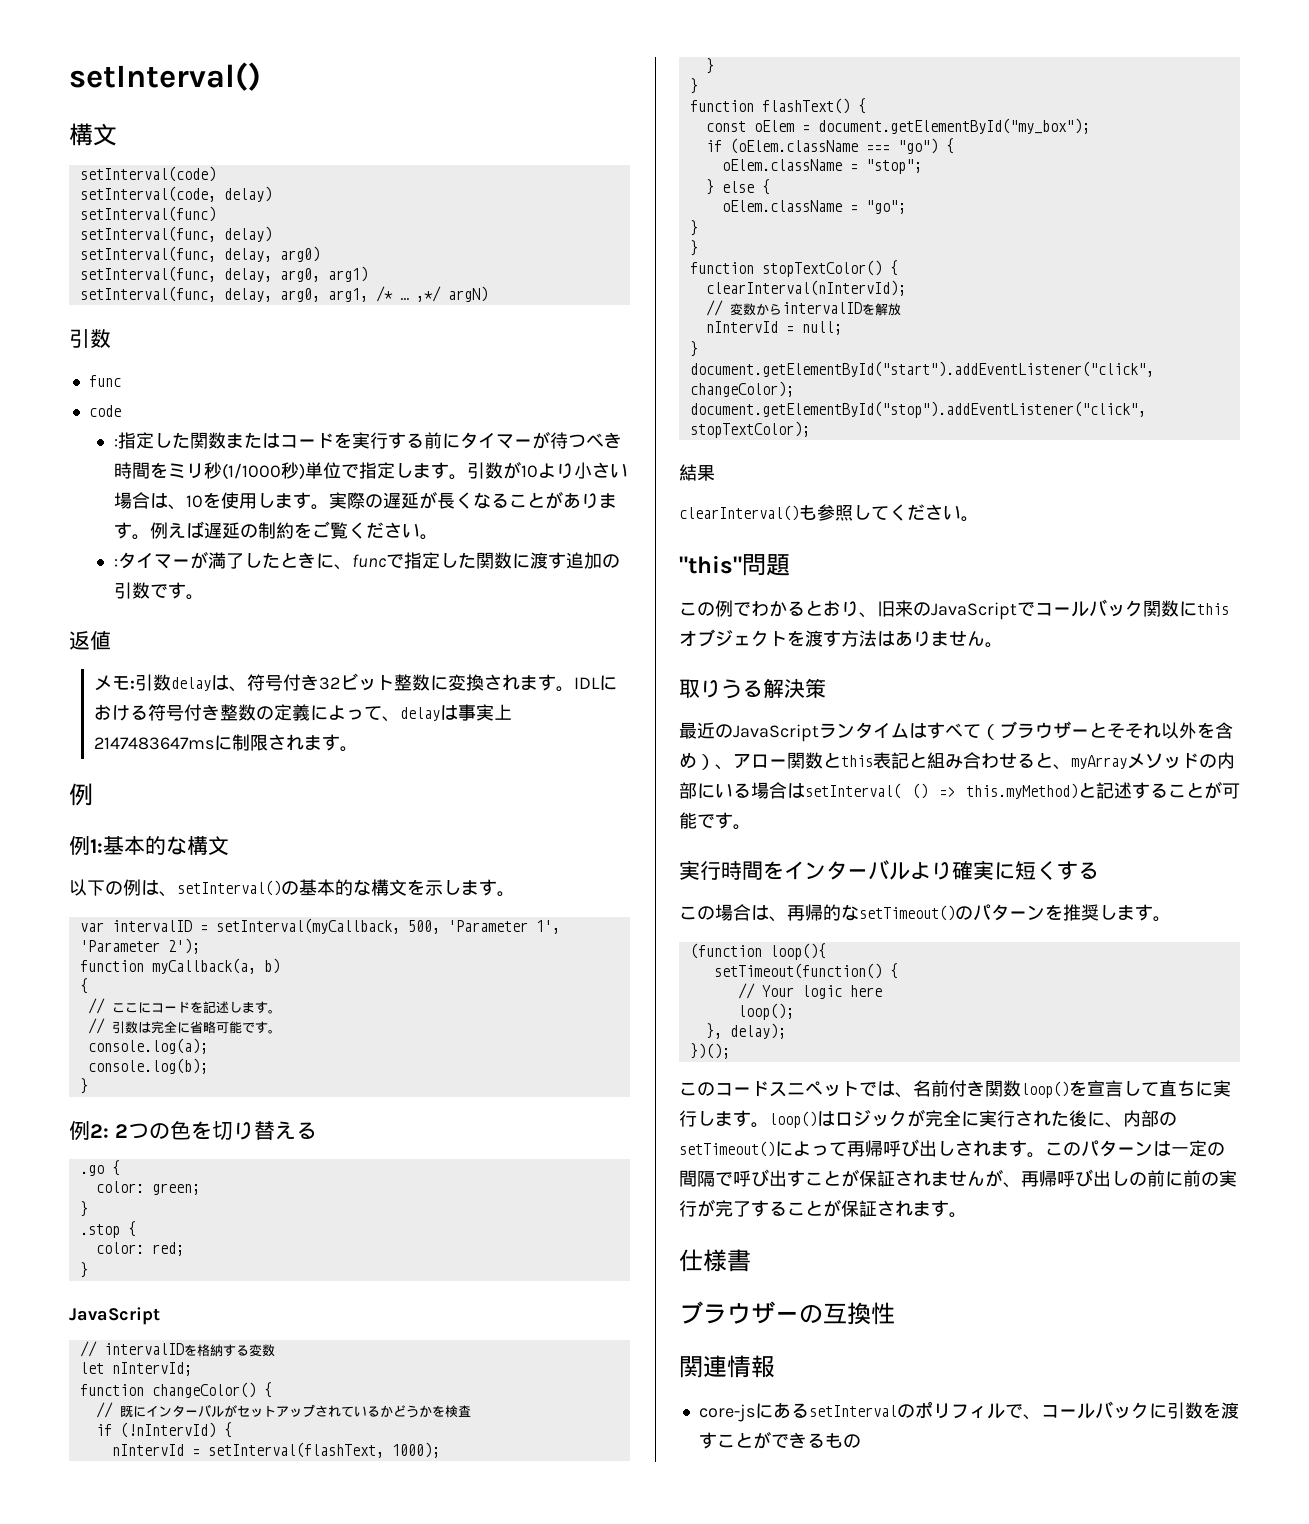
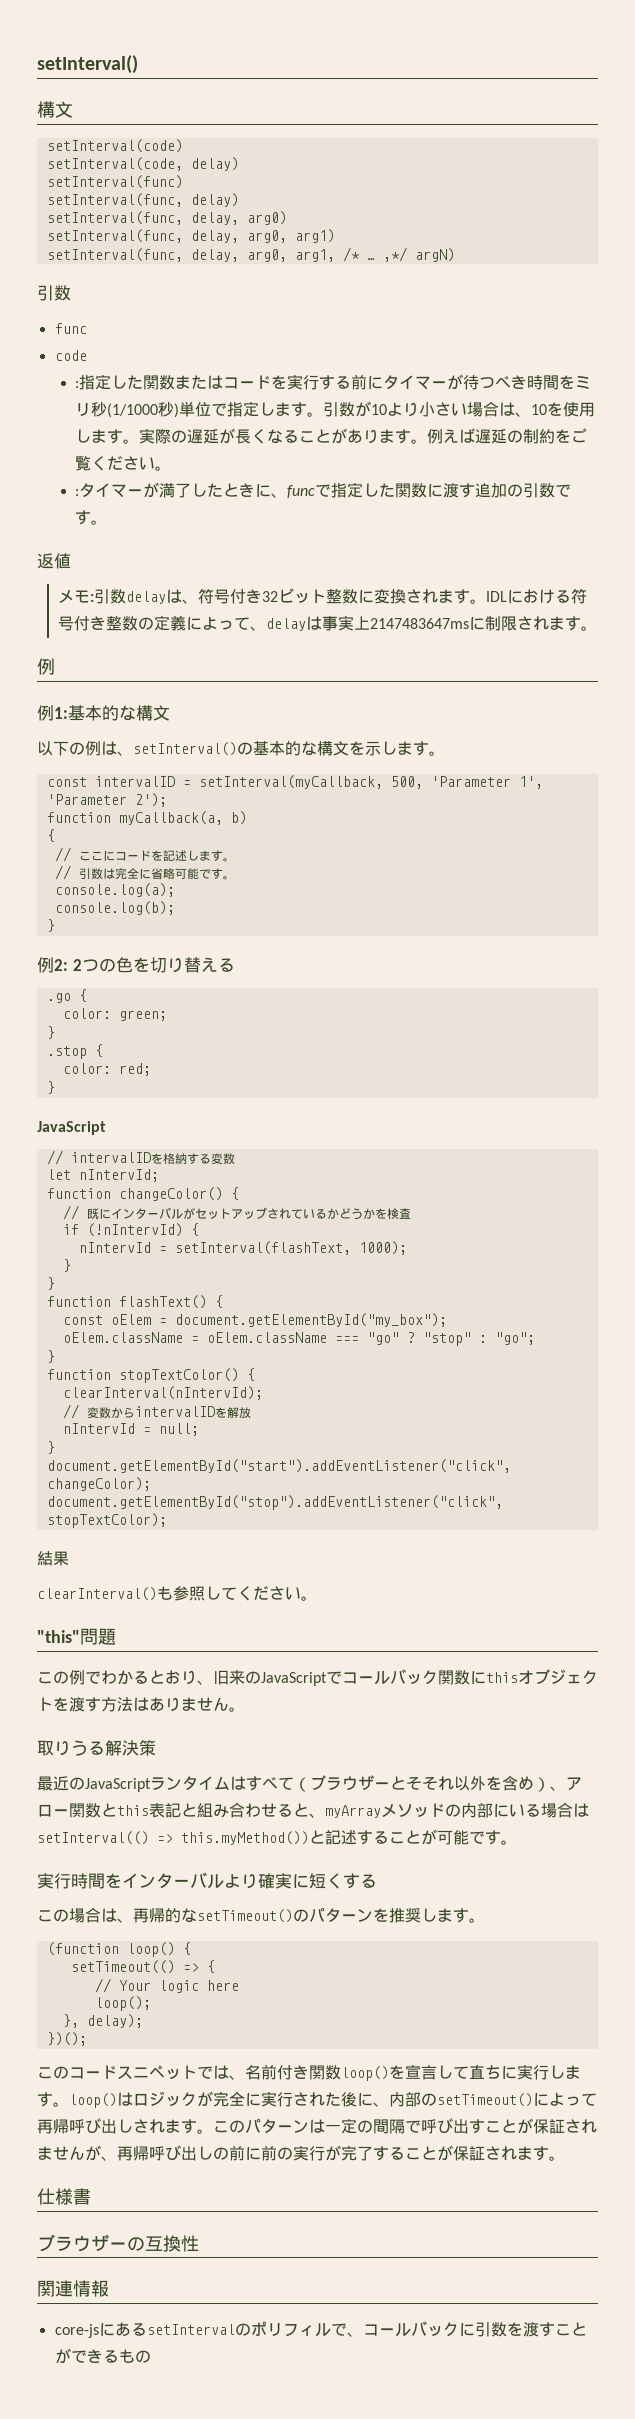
- var intervalID = setInterval(myCallback, 500, 'Parameter 1', 'Parameter 2');
+ const intervalID = setInterval(myCallback, 500, 'Parameter 1', 'Parameter 2');
- if (oElem.className === "go") {
- oElem.className = "stop";
- } else {
- oElem.className = "go";
- }
+ oElem.className = oElem.className === "go" ? "stop" : "go";
- 最近のJavaScriptランタイムはすべて（ブラウザーとそそれ以外を含め）、アロー関数とthis表記と組み合わせると、myArrayメソッドの内部にいる場合はsetInterval( () => this.myMethod)と記述することが可能です。
+ 最近のJavaScriptランタイムはすべて（ブラウザーとそそれ以外を含め）、アロー関数とthis表記と組み合わせると、myArrayメソッドの内部にいる場合はsetInterval(() => this.myMethod())と記述することが可能です。
- (function loop(){
- setTimeout(function() {
+ (function loop() {
+ setTimeout(() => {

